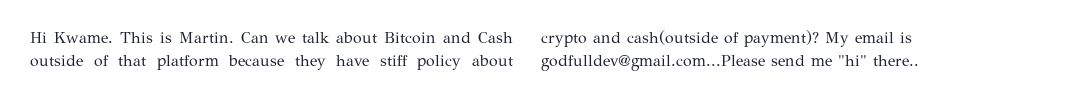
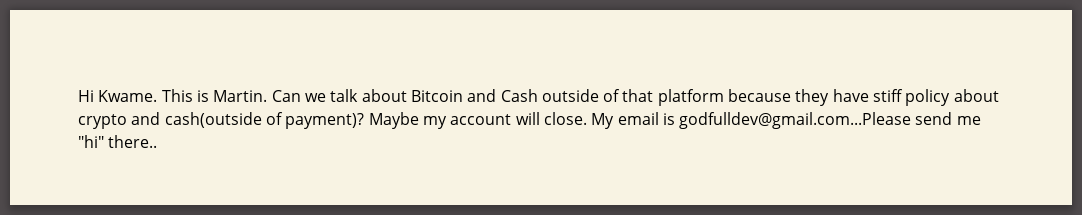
+ Maybe my account will close.

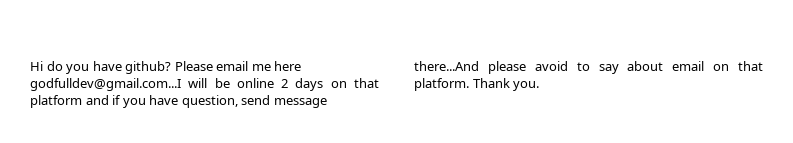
- Hi Kwame. This is Martin. Can we talk about Bitcoin and Cash outside of that platform because they have stiff policy about crypto and cash(outside of payment)? Maybe my account will close. My email is godfulldev@gmail.com...Please send me "hi" there..
+ Hi do you have github? Please email me here godfulldev@gmail.com...I will be online 2 days on that platform and if you have question, send message there...And please avoid to say about email on that platform. Thank you.

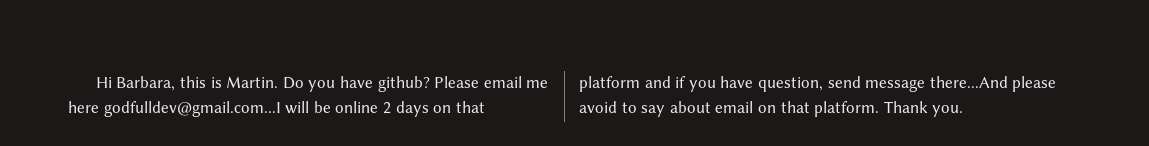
- Hi do you have github?
+ Hi Barbara, this is Martin. Do you have github?

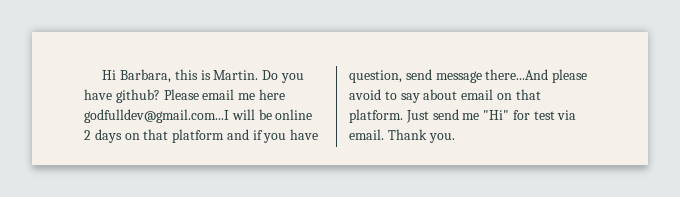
+ Just send me "Hi" for test via email.

